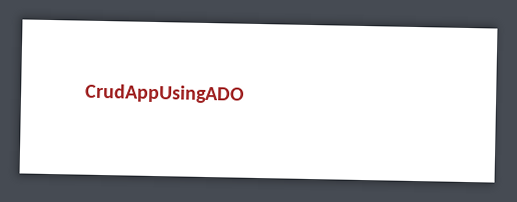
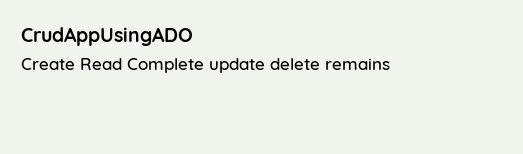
+ Create Read Complete update delete remains

